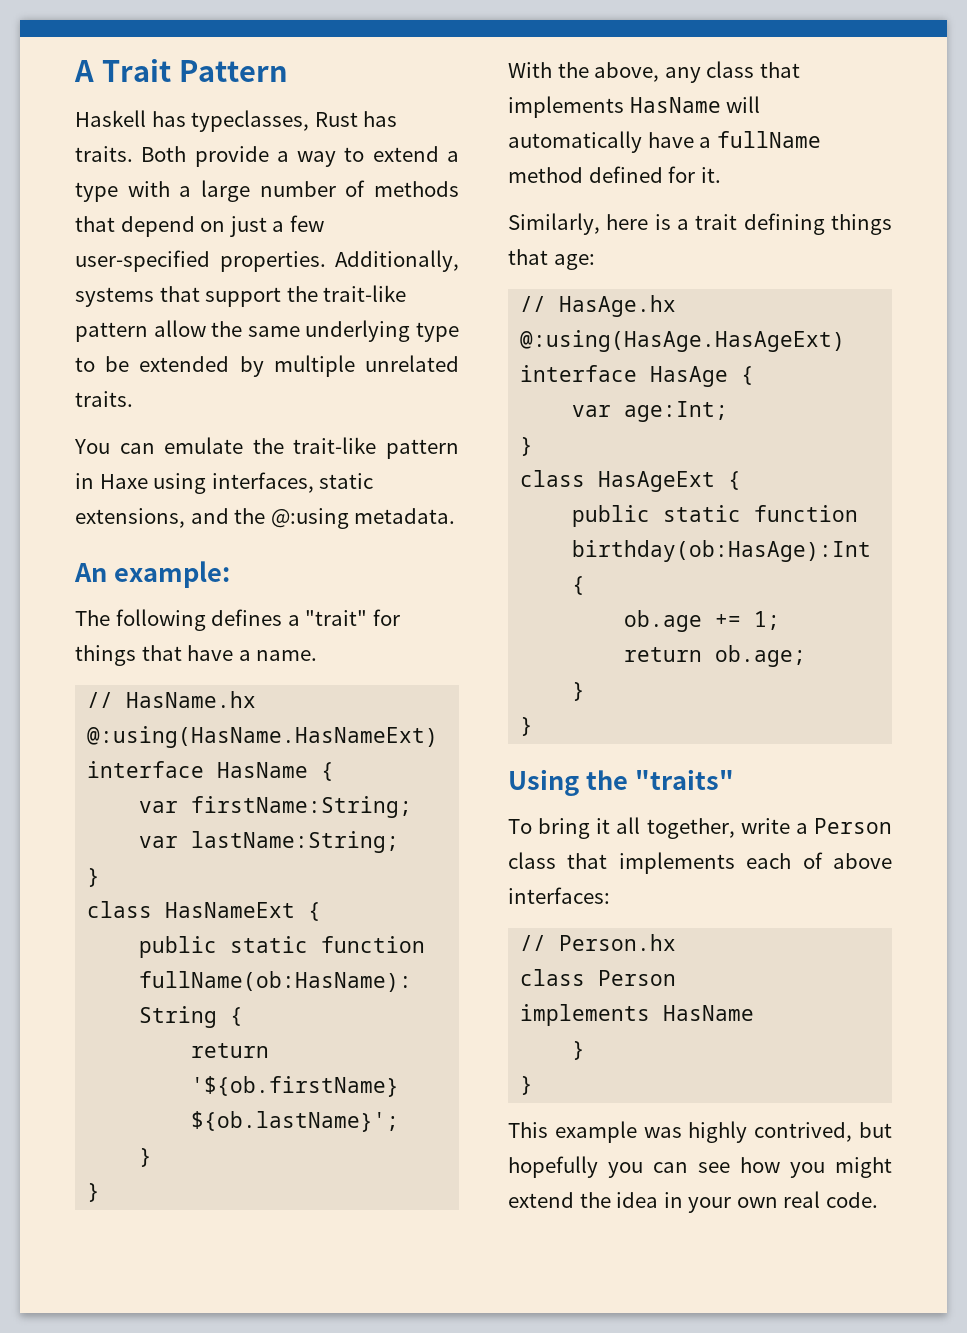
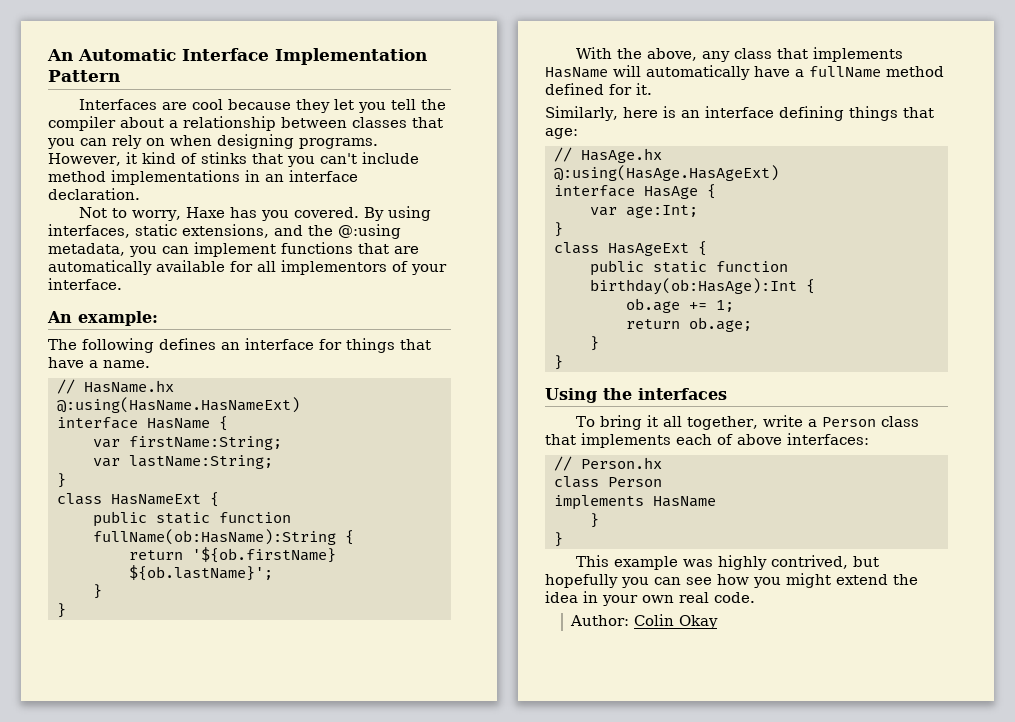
- A Trait Pattern
- Haskell has typeclasses, Rust has traits. Both provide a way to extend a type with a large number of methods that depend on just a few user-specified properties. Additionally, systems that support the trait-like pattern allow the same underlying type to be extended by multiple unrelated traits.
- You can emulate the trait-like pattern in Haxe using interfaces, static extensions, and the @:using metadata.
+ An Automatic Interface Implementation Pattern
+ Interfaces are cool because they let you tell the compiler about a relationship between classes that you can rely on when designing programs. However, it kind of stinks that you can't include method implementations in an interface declaration.
+ Not to worry, Haxe has you covered. By using interfaces, static extensions, and the @:using metadata, you can implement functions that are automatically available for all implementors of your interface.
- The following defines a "trait" for things that have a name.
+ The following defines an interface for things that have a name.
- Similarly, here is a trait defining things that age:
+ Similarly, here is an interface defining things that age:
- Using the "traits"
+ Using the interfaces
+ Author: Colin Okay

